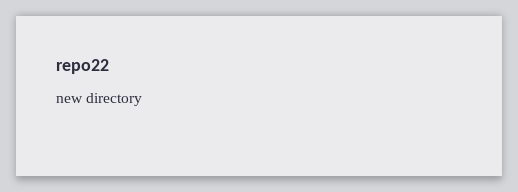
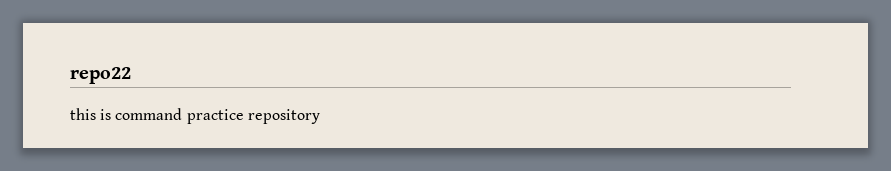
- new directory
+ this is command practice repository

